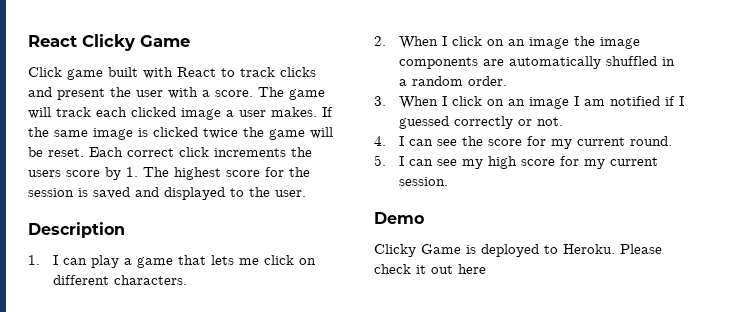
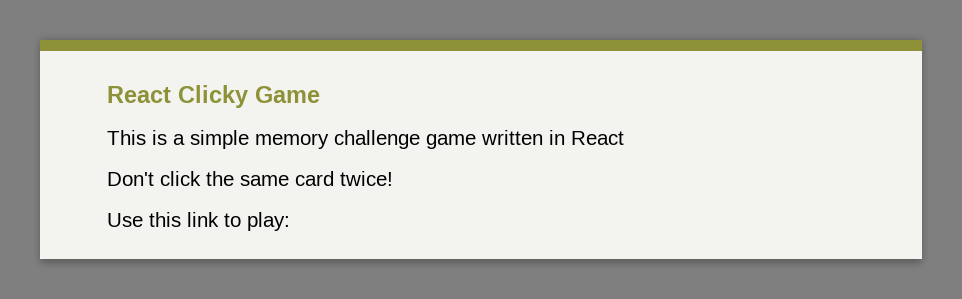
- Click game built with React to track clicks and present the user with a score. The game will track each clicked image a user makes. If the same image is clicked twice the game will be reset. Each correct click increments the users score by 1. The highest score for the session is saved and displayed to the user.
- Description
- 1. I can play a game that lets me click on different characters.
- 2. When I click on an image the image components are automatically shuffled in a random order.
- 3. When I click on an image I am notified if I guessed correctly or not.
- 4. I can see the score for my current round.
- 5. I can see my high score for my current session.
- Demo
- Clicky Game is deployed to Heroku. Please check it out here
+ This is a simple memory challenge game written in React
+ Don't click the same card twice!
+ Use this link to play:

